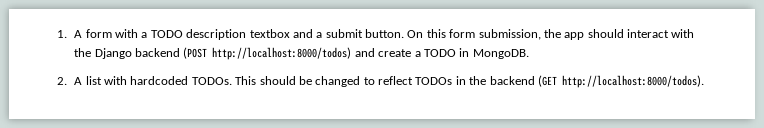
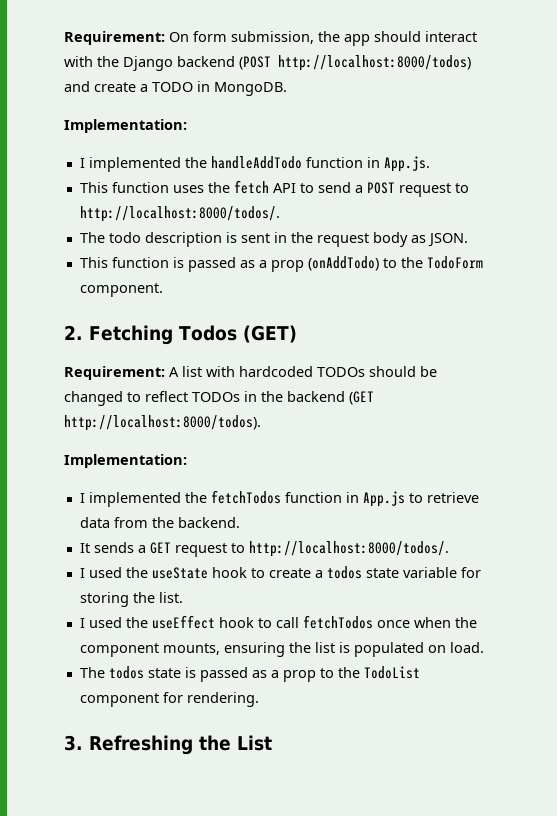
- 1. A form with a TODO description textbox and a submit button. On this form submission, the app should interact with the Django backend (POST http://localhost:8000/todos) and create a TODO in MongoDB.
- 2. A list with hardcoded TODOs. This should be changed to reflect TODOs in the backend (GET http://localhost:8000/todos).
+ Requirement: On form submission, the app should interact with the Django backend (POST http://localhost:8000/todos) and create a TODO in MongoDB.
+ Implementation:
+ I implemented the handleAddTodo function in App.js.
+ This function uses the fetch API to send a POST request to http://localhost:8000/todos/.
+ The todo description is sent in the request body as JSON.
+ This function is passed as a prop (onAddTodo) to the TodoForm component.
+ 2. Fetching Todos (GET)
+ Requirement: A list with hardcoded TODOs should be changed to reflect TODOs in the backend (GET http://localhost:8000/todos).
+ Implementation:
+ I implemented the fetchTodos function in App.js to retrieve data from the backend.
+ It sends a GET request to http://localhost:8000/todos/.
+ I used the useState hook to create a todos state variable for storing the list.
+ I used the useEffect hook to call fetchTodos once when the component mounts, ensuring the list is populated on load.
+ The todos state is passed as a prop to the TodoList component for rendering.
+ 3. Refreshing the List

